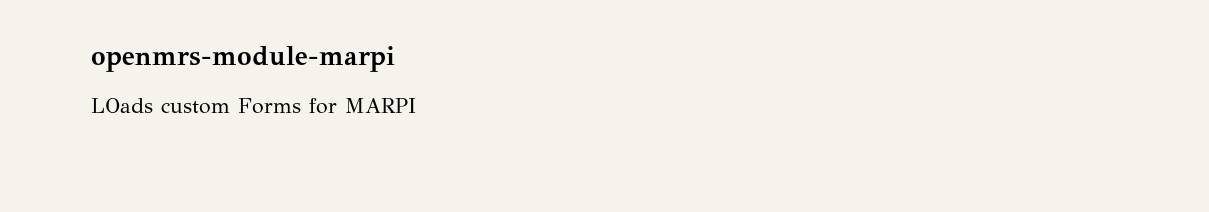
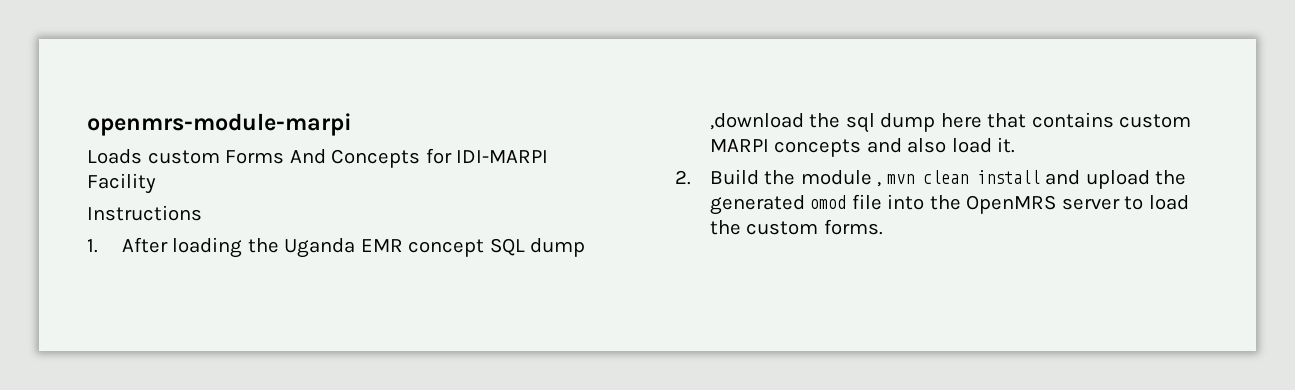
- LOads custom Forms for MARPI
+ Loads custom Forms And Concepts for IDI-MARPI Facility
+ Instructions
+ 1. After loading the Uganda EMR concept SQL dump ,download the sql dump here that contains custom MARPI concepts and also load it.
+ 2. Build the module , mvn clean install and upload the generated omod file into the OpenMRS server to load the custom forms.

